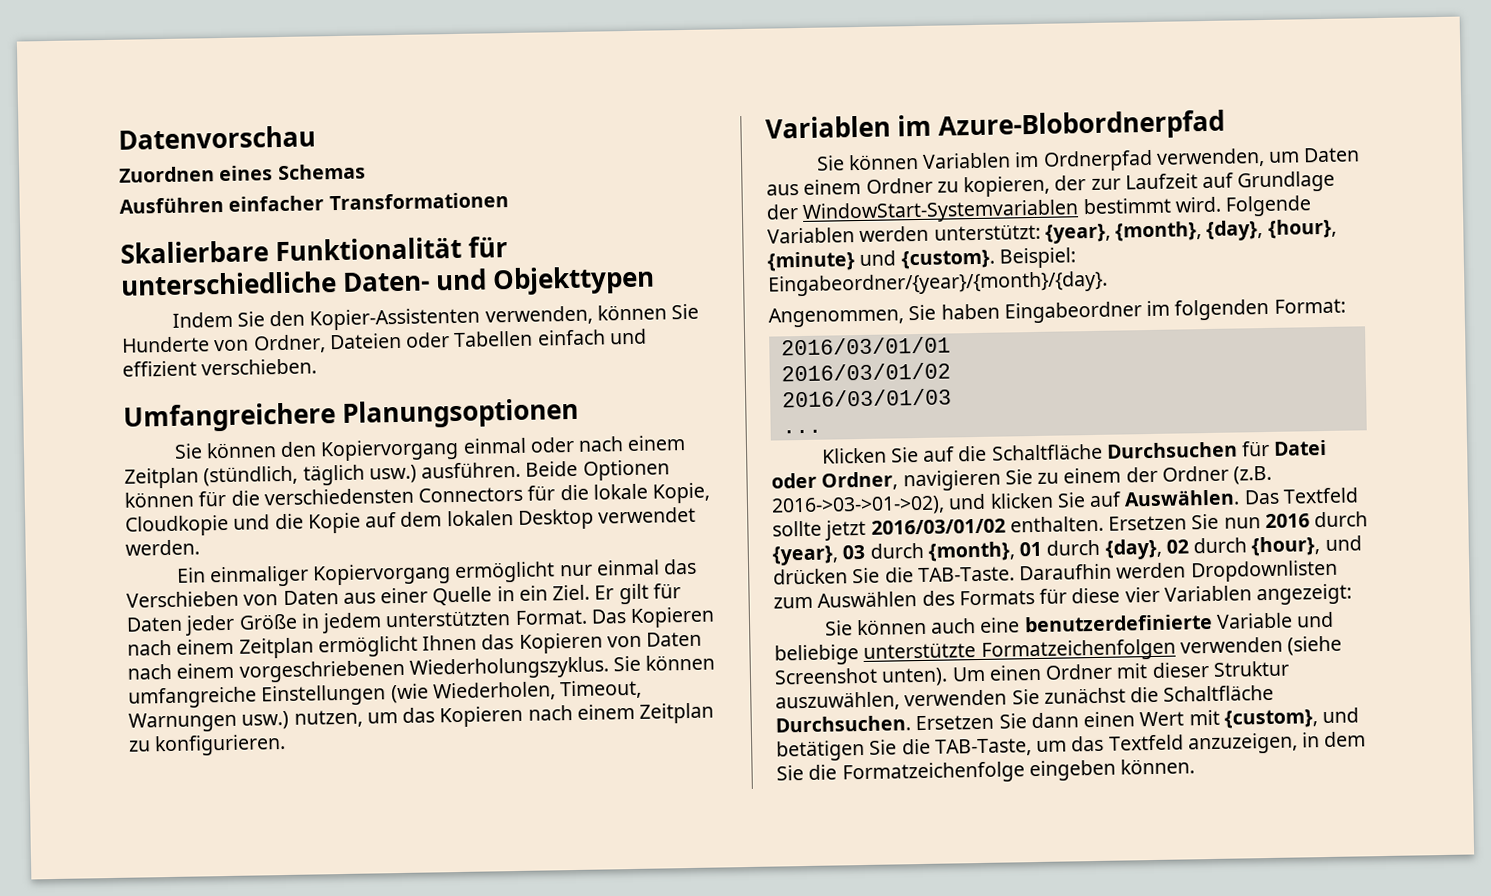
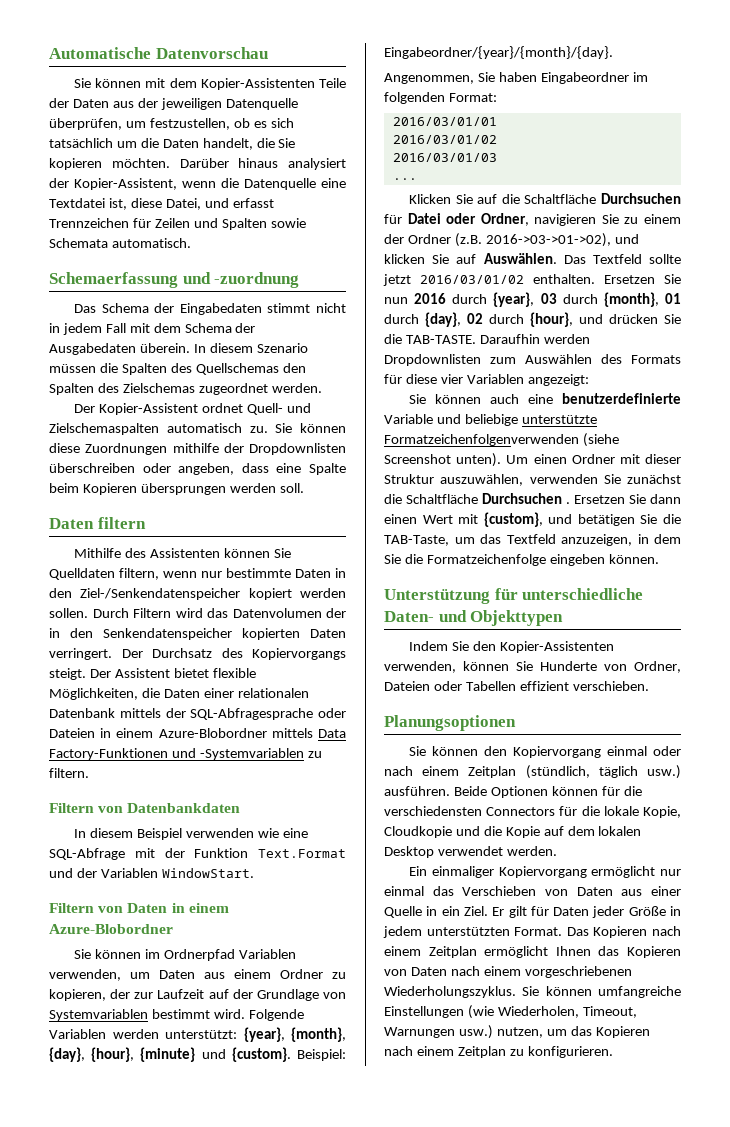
- Datenvorschau
+ Automatische Datenvorschau
- Zuordnen eines Schemas
- Ausführen einfacher Transformationen
- Skalierbare Funktionalität für unterschiedliche Daten- und Objekttypen
+ Sie können mit dem Kopier-Assistenten Teile der Daten aus der jeweiligen Datenquelle überprüfen, um festzustellen, ob es sich tatsächlich um die Daten handelt, die Sie kopieren möchten. Darüber hinaus analysiert der Kopier-Assistent, wenn die Datenquelle eine Textdatei ist, diese Datei, und erfasst Trennzeichen für Zeilen und Spalten sowie Schemata automatisch.
+ Schemaerfassung und -zuordnung
+ Das Schema der Eingabedaten stimmt nicht in jedem Fall mit dem Schema der Ausgabedaten überein. In diesem Szenario müssen die Spalten des Quellschemas den Spalten des Zielschemas zugeordnet werden.
+ Der Kopier-Assistent ordnet Quell- und Zielschemaspalten automatisch zu. Sie können diese Zuordnungen mithilfe der Dropdownlisten überschreiben oder angeben, dass eine Spalte beim Kopieren übersprungen werden soll.
+ Daten filtern
+ Mithilfe des Assistenten können Sie Quelldaten filtern, wenn nur bestimmte Daten in den Ziel-/Senkendatenspeicher kopiert werden sollen. Durch Filtern wird das Datenvolumen der in den Senkendatenspeicher kopierten Daten verringert. Der Durchsatz des Kopiervorgangs steigt. Der Assistent bietet flexible Möglichkeiten, die Daten einer relationalen Datenbank mittels der SQL-Abfragesprache oder Dateien in einem Azure-Blobordner mittels Data Factory-Funktionen und -Systemvariablen zu filtern.
+ Filtern von Datenbankdaten
+ In diesem Beispiel verwenden wie eine SQL-Abfrage mit der Funktion Text.Format und der Variablen WindowStart.
+ Filtern von Daten in einem Azure-Blobordner
+ Sie können im Ordnerpfad Variablen verwenden, um Daten aus einem Ordner zu kopieren, der zur Laufzeit auf der Grundlage von Systemvariablen bestimmt wird. Folgende Variablen werden unterstützt: {year}, {month}, {day}, {hour}, {minute} und {custom}. Beispiel: Eingabeordner/{year}/{month}/{day}.
+ Angenommen, Sie haben Eingabeordner im folgenden Format:
+ 2016/03/01/01
+ 2016/03/01/02
+ 2016/03/01/03
+ ...
+ Klicken Sie auf die Schaltfläche Durchsuchen für Datei oder Ordner, navigieren Sie zu einem der Ordner (z.B. 2016->03->01->02), und klicken Sie auf Auswählen. Das Textfeld sollte jetzt 2016/03/01/02 enthalten. Ersetzen Sie nun 2016 durch {year}, 03 durch {month}, 01 durch {day}, 02 durch {hour}, und drücken Sie die TAB-TASTE. Daraufhin werden Dropdownlisten zum Auswählen des Formats für diese vier Variablen angezeigt:
+ Sie können auch eine benutzerdefinierte Variable und beliebige unterstützte Formatzeichenfolgenverwenden (siehe Screenshot unten). Um einen Ordner mit dieser Struktur auszuwählen, verwenden Sie zunächst die Schaltfläche Durchsuchen . Ersetzen Sie dann einen Wert mit {custom}, und betätigen Sie die TAB-Taste, um das Textfeld anzuzeigen, in dem Sie die Formatzeichenfolge eingeben können.
+ Unterstützung für unterschiedliche Daten- und Objekttypen
- Indem Sie den Kopier-Assistenten verwenden, können Sie Hunderte von Ordner, Dateien oder Tabellen einfach und effizient verschieben.
+ Indem Sie den Kopier-Assistenten verwenden, können Sie Hunderte von Ordner, Dateien oder Tabellen effizient verschieben.
- Umfangreichere Planungsoptionen
+ Planungsoptionen
- Variablen im Azure-Blobordnerpfad
- Sie können Variablen im Ordnerpfad verwenden, um Daten aus einem Ordner zu kopieren, der zur Laufzeit auf Grundlage der WindowStart-Systemvariablen bestimmt wird. Folgende Variablen werden unterstützt: {year}, {month}, {day}, {hour}, {minute} und {custom}. Beispiel: Eingabeordner/{year}/{month}/{day}.
- Angenommen, Sie haben Eingabeordner im folgenden Format:
- 2016/03/01/01
- 2016/03/01/02
- 2016/03/01/03
- ...
- Klicken Sie auf die Schaltfläche Durchsuchen für Datei oder Ordner, navigieren Sie zu einem der Ordner (z.B. 2016->03->01->02), und klicken Sie auf Auswählen. Das Textfeld sollte jetzt 2016/03/01/02 enthalten. Ersetzen Sie nun 2016 durch {year}, 03 durch {month}, 01 durch {day}, 02 durch {hour}, und drücken Sie die TAB-Taste. Daraufhin werden Dropdownlisten zum Auswählen des Formats für diese vier Variablen angezeigt:
- Sie können auch eine benutzerdefinierte Variable und beliebige unterstützte Formatzeichenfolgen verwenden (siehe Screenshot unten). Um einen Ordner mit dieser Struktur auszuwählen, verwenden Sie zunächst die Schaltfläche Durchsuchen. Ersetzen Sie dann einen Wert mit {custom}, und betätigen Sie die TAB-Taste, um das Textfeld anzuzeigen, in dem Sie die Formatzeichenfolge eingeben können.

